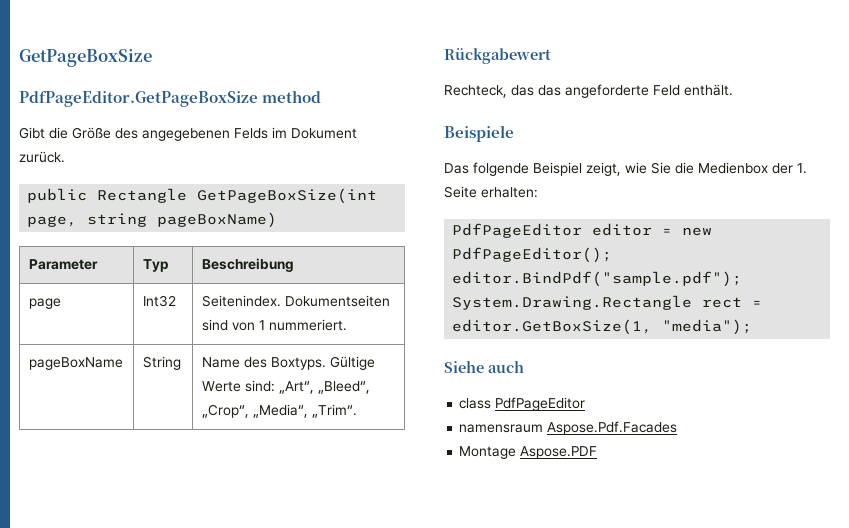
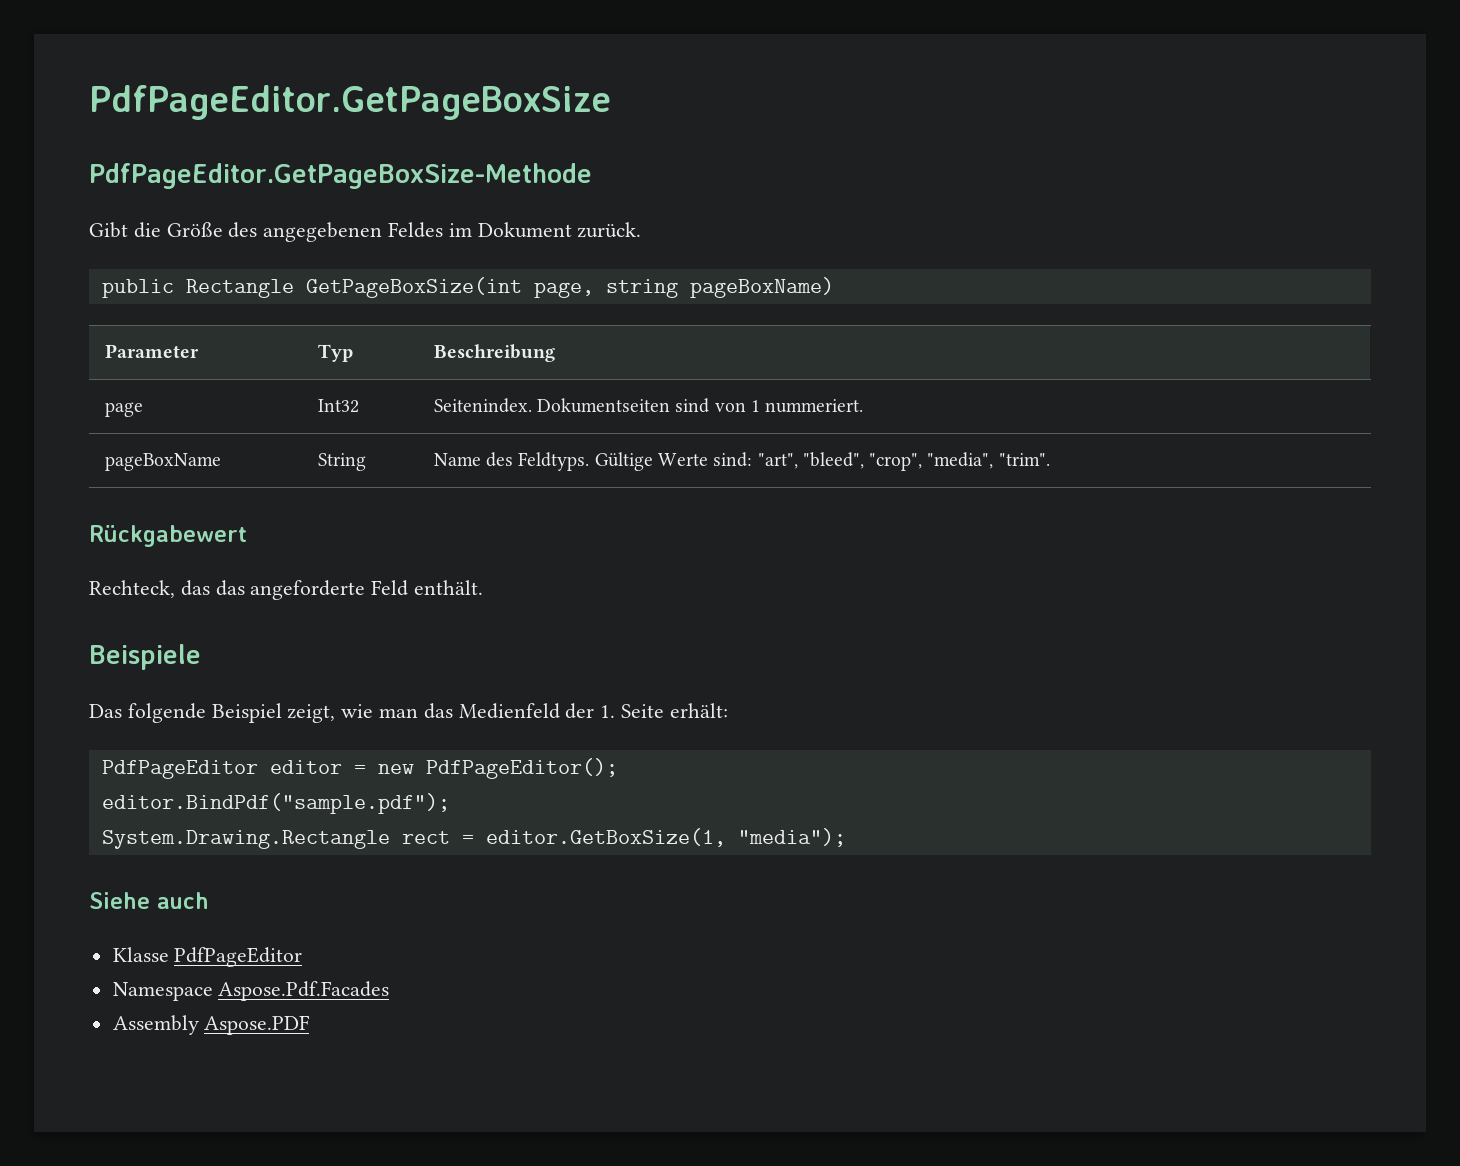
- GetPageBoxSize
- PdfPageEditor.GetPageBoxSize method
+ PdfPageEditor.GetPageBoxSize
+ PdfPageEditor.GetPageBoxSize-Methode
- Gibt die Größe des angegebenen Felds im Dokument zurück.
+ Gibt die Größe des angegebenen Feldes im Dokument zurück.
- pageBoxName | String | Name des Boxtyps. Gültige Werte sind: „Art“, „Bleed“, „Crop“, „Media“, „Trim“.
+ pageBoxName | String | Name des Feldtyps. Gültige Werte sind: "art", "bleed", "crop", "media", "trim".
- Das folgende Beispiel zeigt, wie Sie die Medienbox der 1. Seite erhalten:
+ Das folgende Beispiel zeigt, wie man das Medienfeld der 1. Seite erhält:
- class PdfPageEditor
+ Klasse PdfPageEditor
- namensraum Aspose.Pdf.Facades
+ Namespace Aspose.Pdf.Facades
- Montage Aspose.PDF
+ Assembly Aspose.PDF

